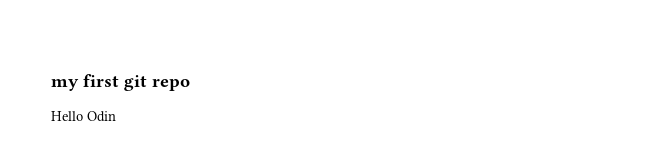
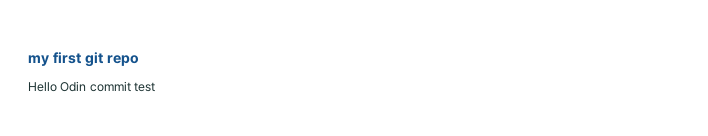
- Hello Odin
+ Hello Odin commit test

